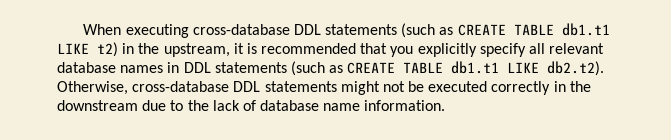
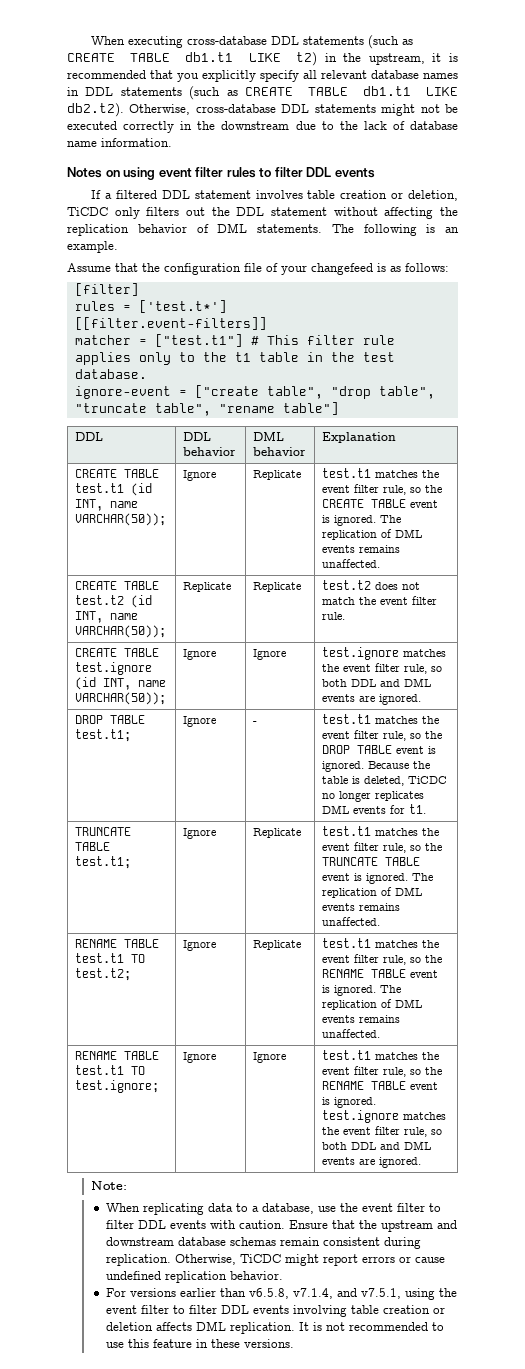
+ Notes on using event filter rules to filter DDL events
+ If a filtered DDL statement involves table creation or deletion, TiCDC only filters out the DDL statement without affecting the replication behavior of DML statements. The following is an example.
+ Assume that the configuration file of your changefeed is as follows:
+ [filter]
+ rules = ['test.t*']
+ [[filter.event-filters]]
+ matcher = ["test.t1"] # This filter rule applies only to the t1 table in the test database.
+ ignore-event = ["create table", "drop table", "truncate table", "rename table"]
+ DDL | DDL behavior | DML behavior | Explanation
+ CREATE TABLE test.t1 (id INT, name VARCHAR(50)); | Ignore | Replicate | test.t1 matches the event filter rule, so the CREATE TABLE event is ignored. The replication of DML events remains unaffected.
+ CREATE TABLE test.t2 (id INT, name VARCHAR(50)); | Replicate | Replicate | test.t2 does not match the event filter rule.
+ CREATE TABLE test.ignore (id INT, name VARCHAR(50)); | Ignore | Ignore | test.ignore matches the event filter rule, so both DDL and DML events are ignored.
+ DROP TABLE test.t1; | Ignore | - | test.t1 matches the event filter rule, so the DROP TABLE event is ignored. Because the table is deleted, TiCDC no longer replicates DML events for t1.
+ TRUNCATE TABLE test.t1; | Ignore | Replicate | test.t1 matches the event filter rule, so the TRUNCATE TABLE event is ignored. The replication of DML events remains unaffected.
+ RENAME TABLE test.t1 TO test.t2; | Ignore | Replicate | test.t1 matches the event filter rule, so the RENAME TABLE event is ignored. The replication of DML events remains unaffected.
+ RENAME TABLE test.t1 TO test.ignore; | Ignore | Ignore | test.t1 matches the event filter rule, so the RENAME TABLE event is ignored. test.ignore matches the event filter rule, so both DDL and DML events are ignored.
+ Note:
+ When replicating data to a database, use the event filter to filter DDL events with caution. Ensure that the upstream and downstream database schemas remain consistent during replication. Otherwise, TiCDC might report errors or cause undefined replication behavior.
+ For versions earlier than v6.5.8, v7.1.4, and v7.5.1, using the event filter to filter DDL events involving table creation or deletion affects DML replication. It is not recommended to use this feature in these versions.

